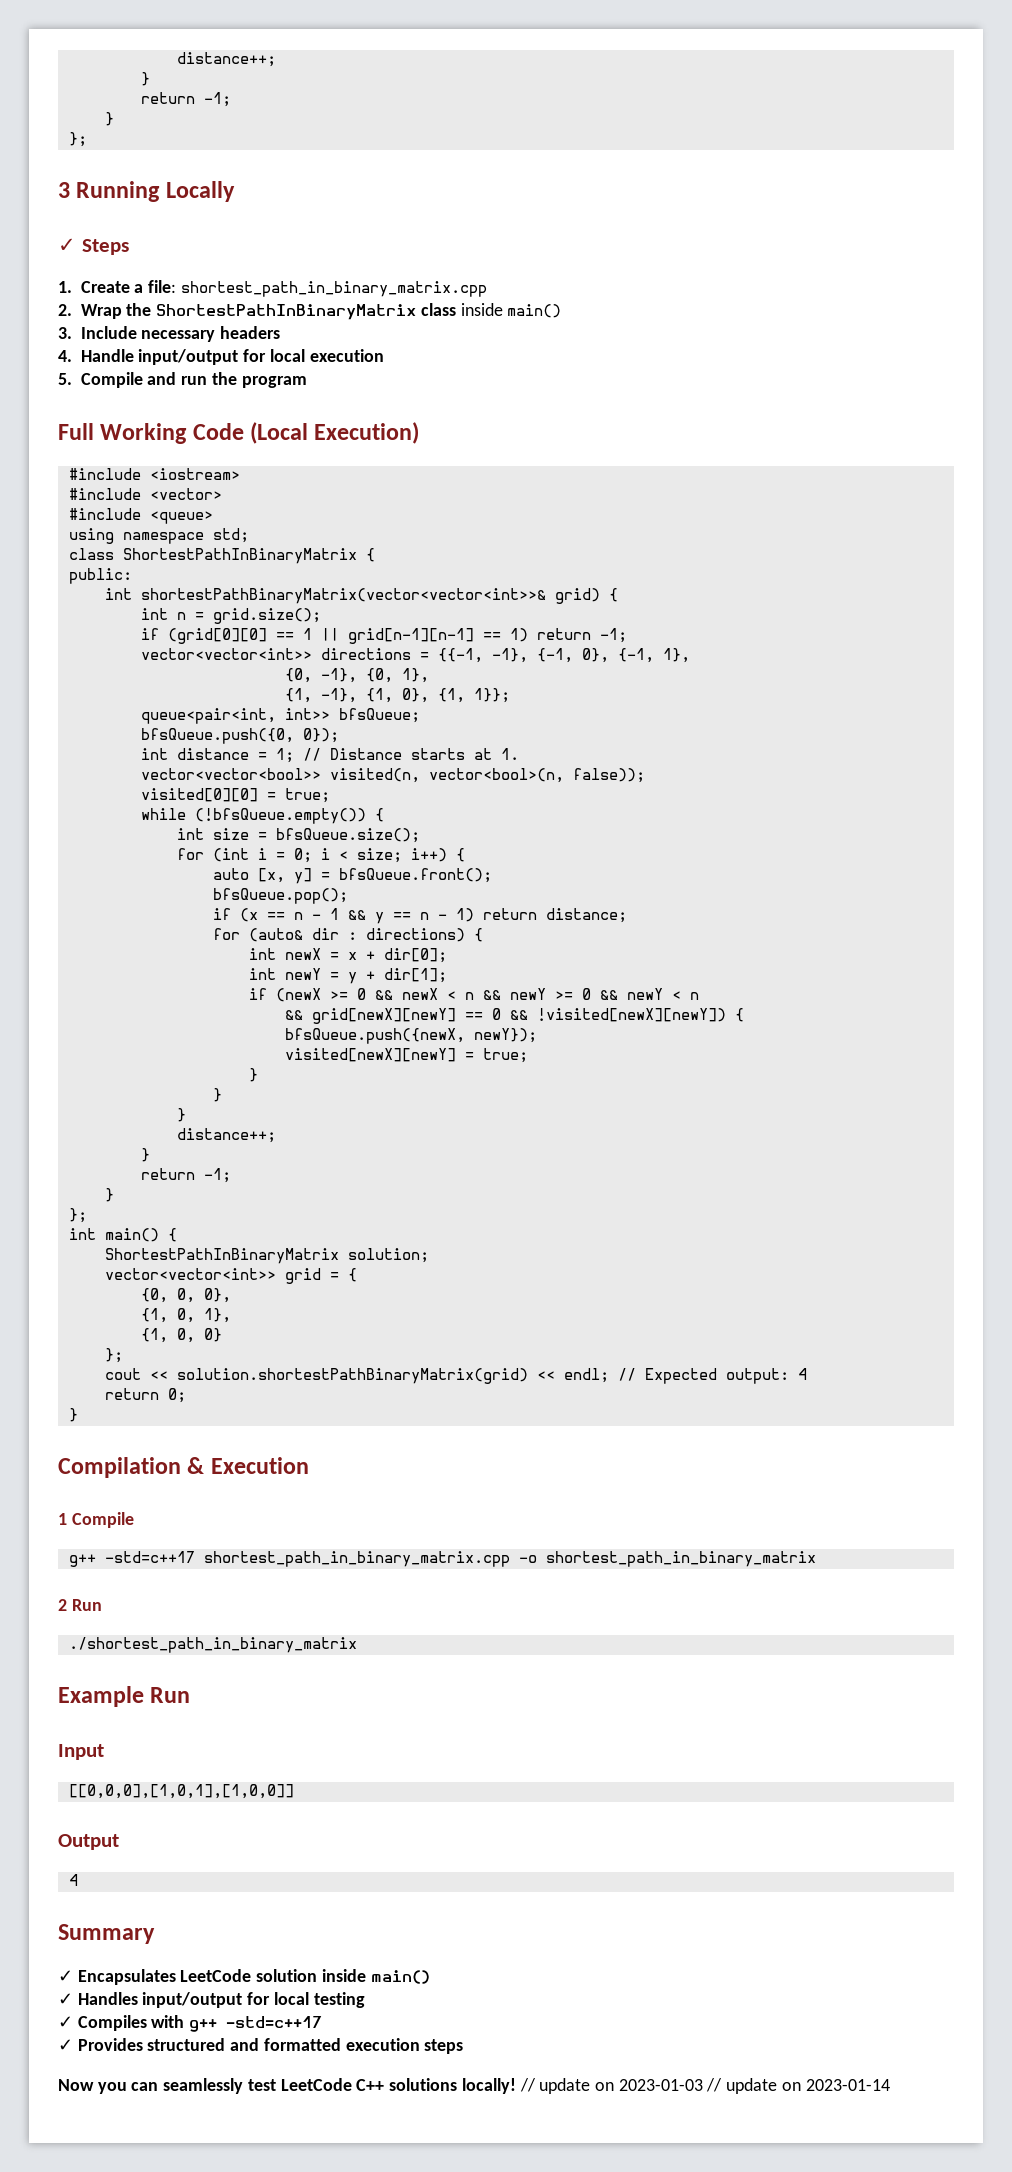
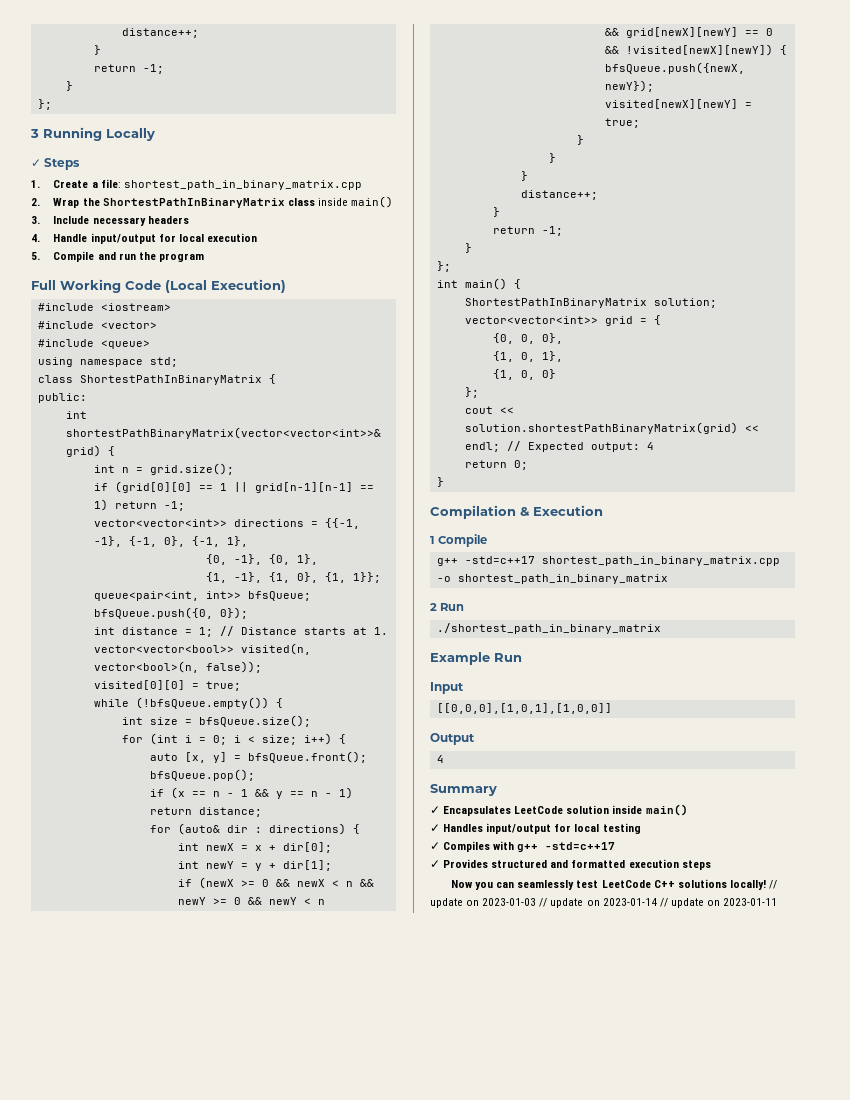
- // update on 2023-01-03 // update on 2023-01-14
+ // update on 2023-01-03 // update on 2023-01-14 // update on 2023-01-11

